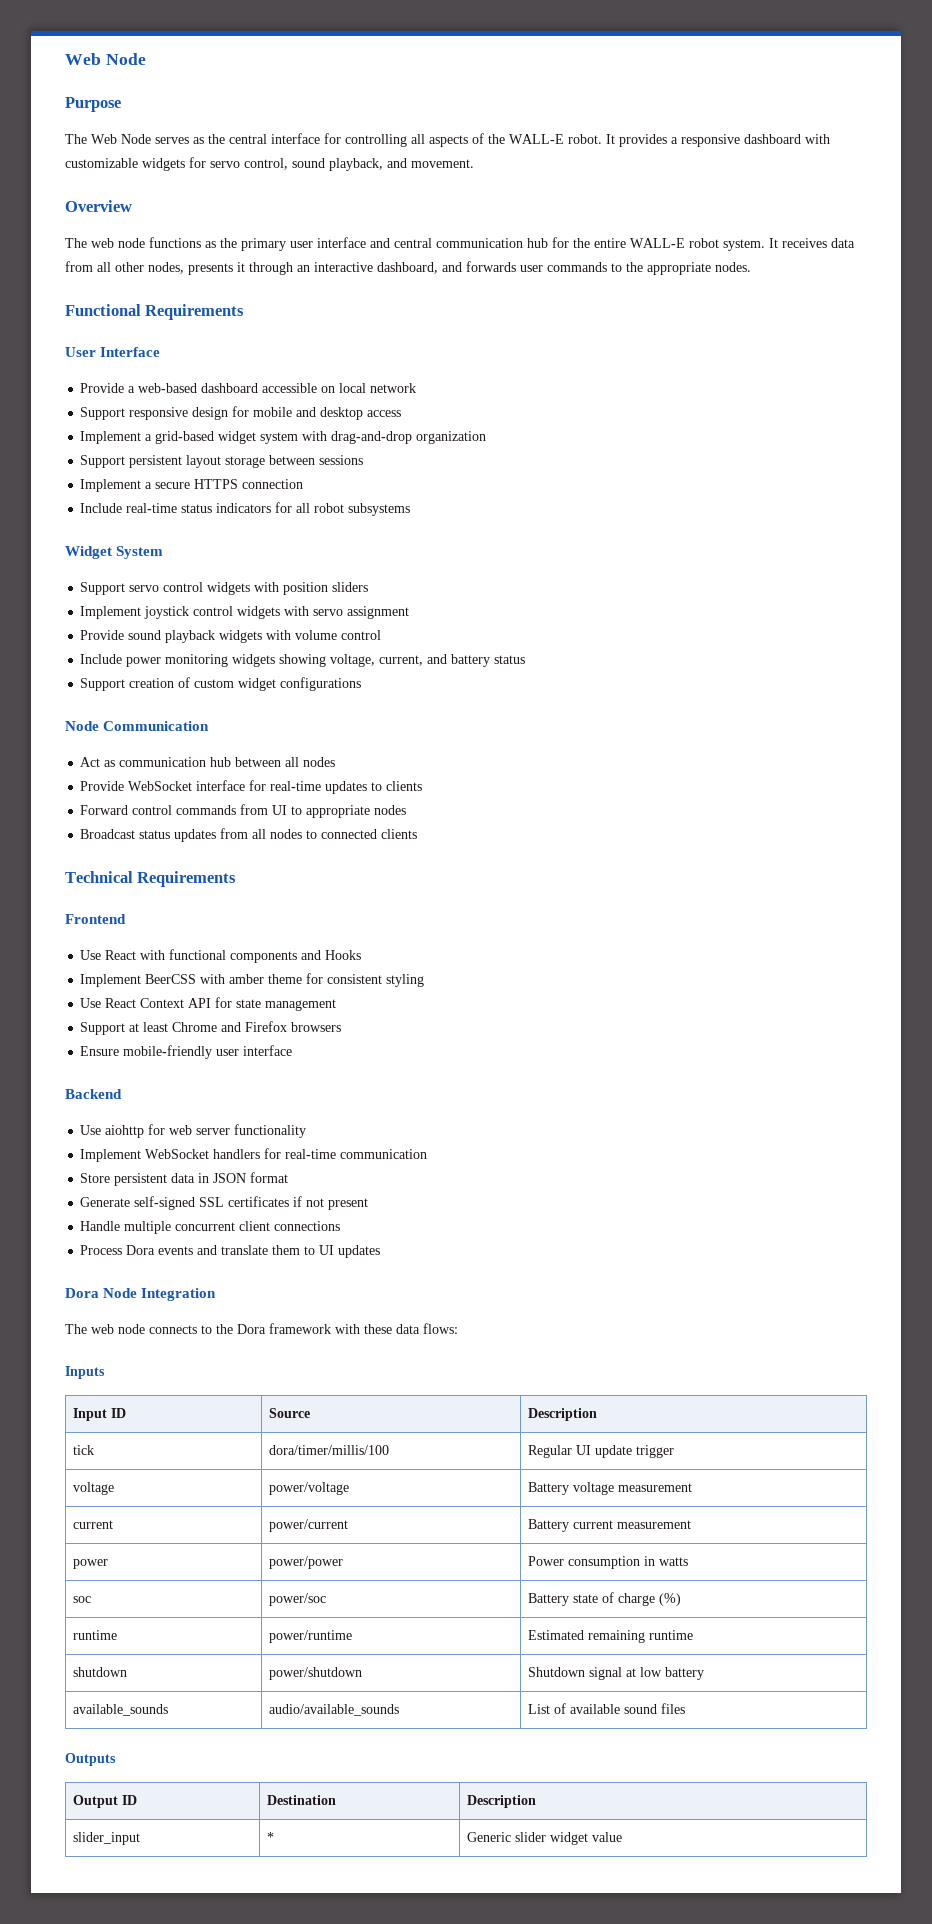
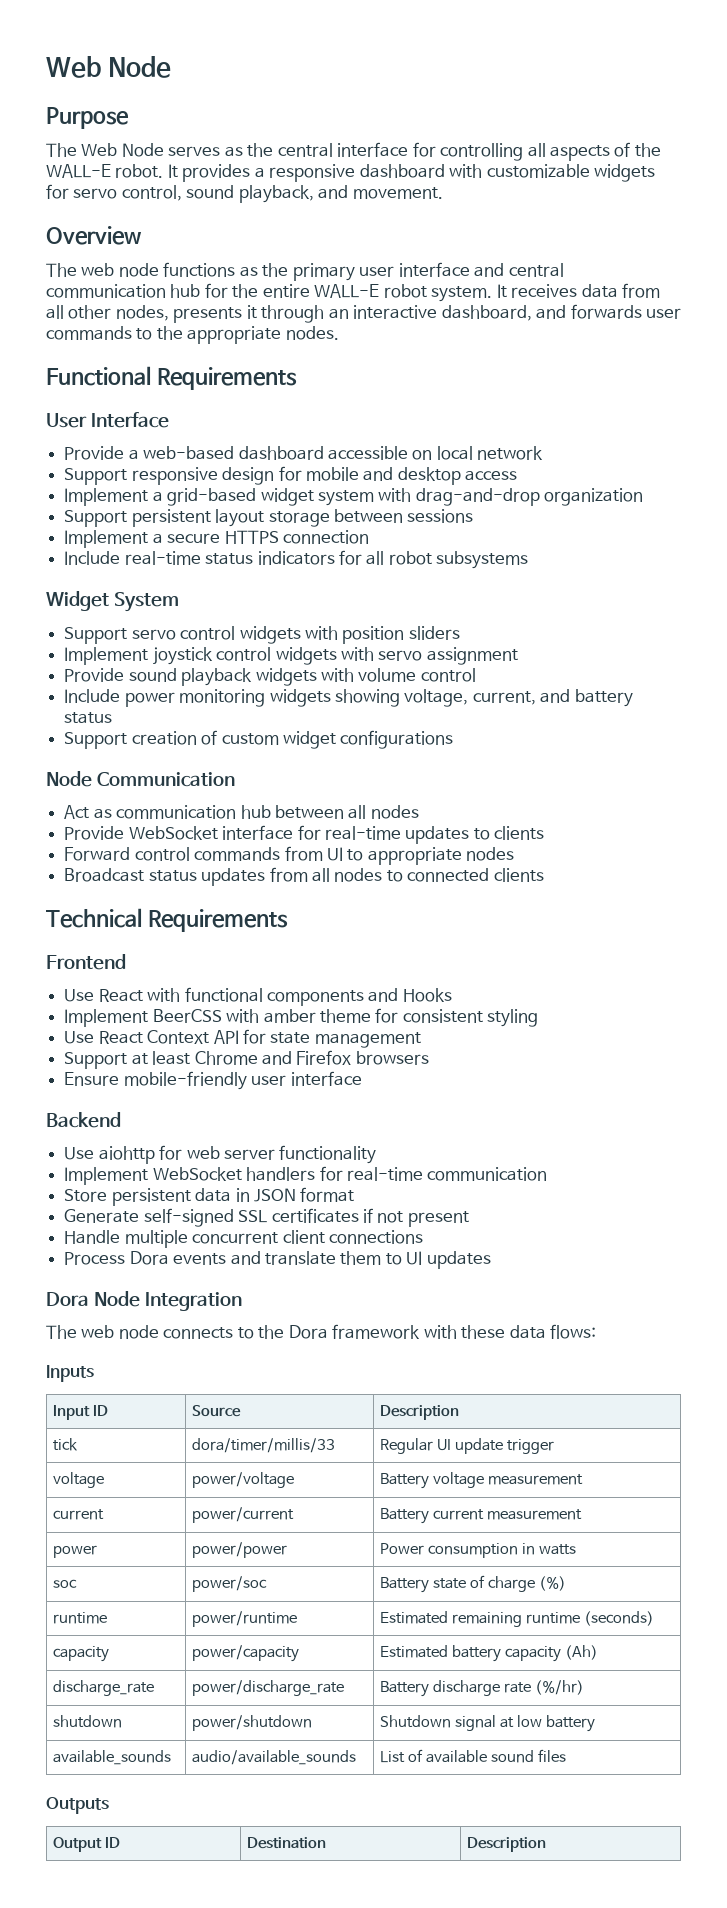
- tick | dora/timer/millis/100 | Regular UI update trigger
+ tick | dora/timer/millis/33 | Regular UI update trigger
- runtime | power/runtime | Estimated remaining runtime
+ runtime | power/runtime | Estimated remaining runtime (seconds)
+ capacity | power/capacity | Estimated battery capacity (Ah)
+ discharge_rate | power/discharge_rate | Battery discharge rate (%/hr)
- slider_input | * | Generic slider widget value

